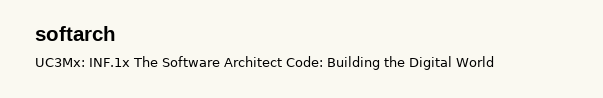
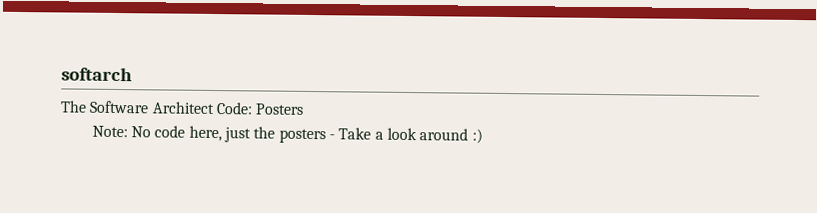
- UC3Mx: INF.1x The Software Architect Code: Building the Digital World
+ The Software Architect Code: Posters
+ Note: No code here, just the posters - Take a look around :)

